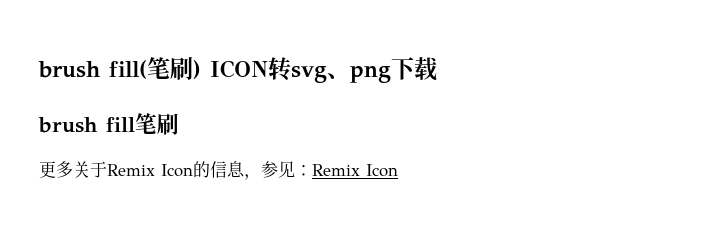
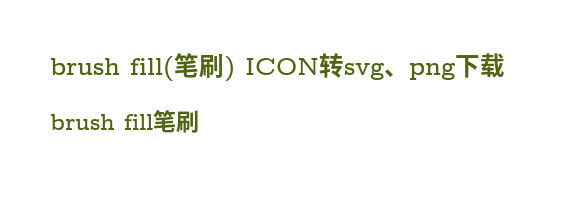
- 更多关于Remix Icon的信息，参见：Remix Icon

